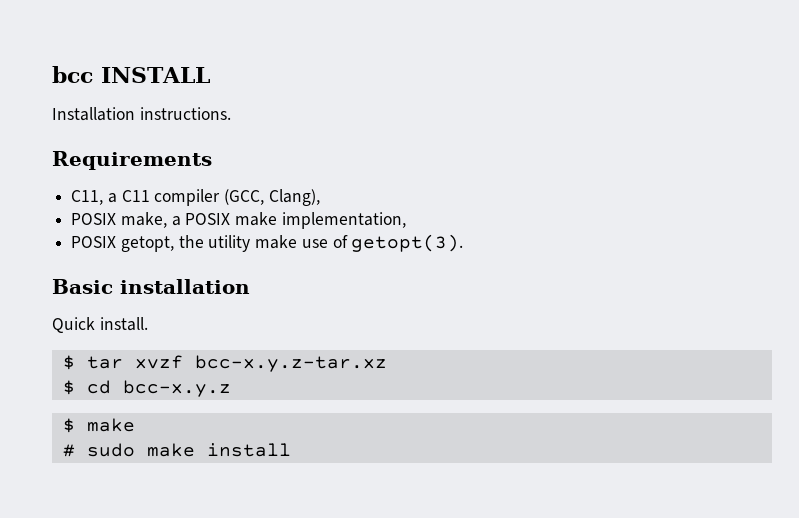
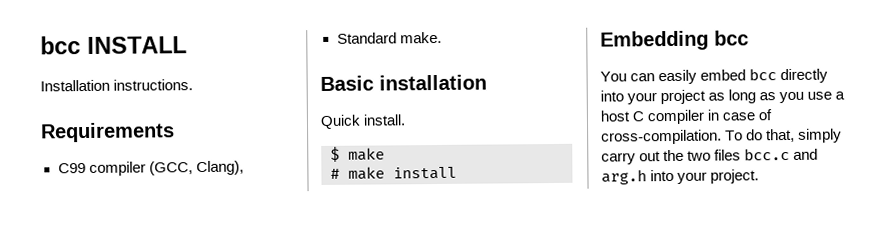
- C11, a C11 compiler (GCC, Clang),
+ C99 compiler (GCC, Clang),
- POSIX make, a POSIX make implementation,
- POSIX getopt, the utility make use of getopt(3).
+ Standard make.
  Basic installation
  Quick install.
- $ tar xvzf bcc-x.y.z-tar.xz
- $ cd bcc-x.y.z
- # sudo make install
+ # make install
+ Embedding bcc
+ You can easily embed bcc directly into your project as long as you use a host C compiler in case of cross-compilation. To do that, simply carry out the two files bcc.c and arg.h into your project.

